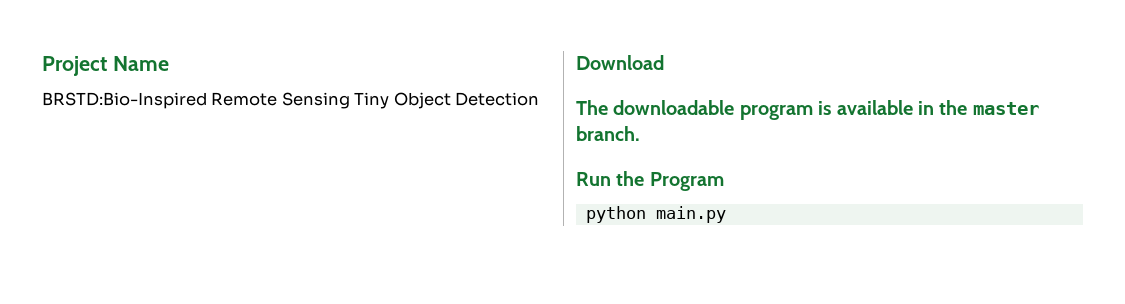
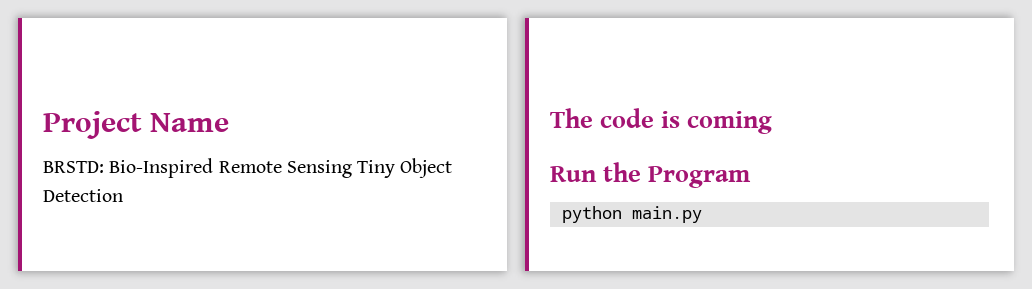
- BRSTD:Bio-Inspired Remote Sensing Tiny Object Detection
+ BRSTD: Bio-Inspired Remote Sensing Tiny Object Detection
- Download
- The downloadable program is available in the master branch.
+ The code is coming

